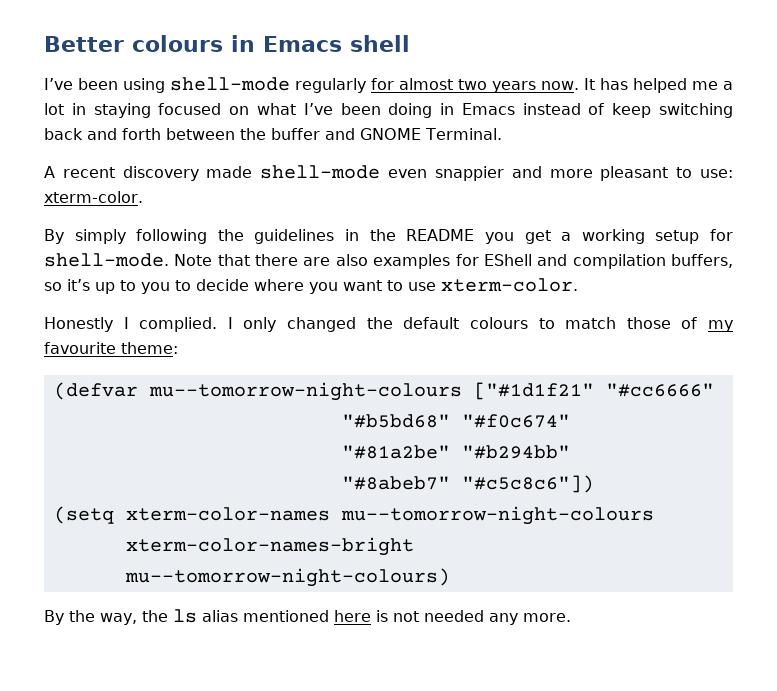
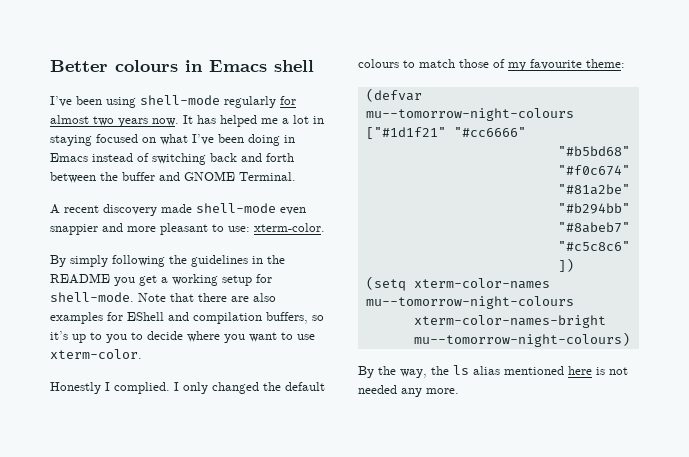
- It has helped me a lot in staying focused on what I’ve been doing in Emacs instead of keep switching back and forth between the buffer and GNOME Terminal.
+ It has helped me a lot in staying focused on what I’ve been doing in Emacs instead of switching back and forth between the buffer and GNOME Terminal.

